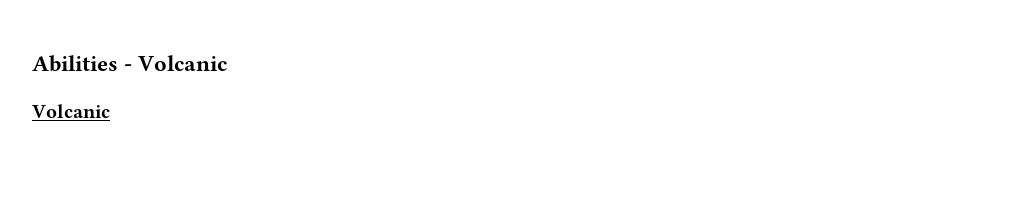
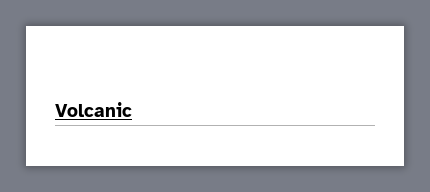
- Abilities - Volcanic

